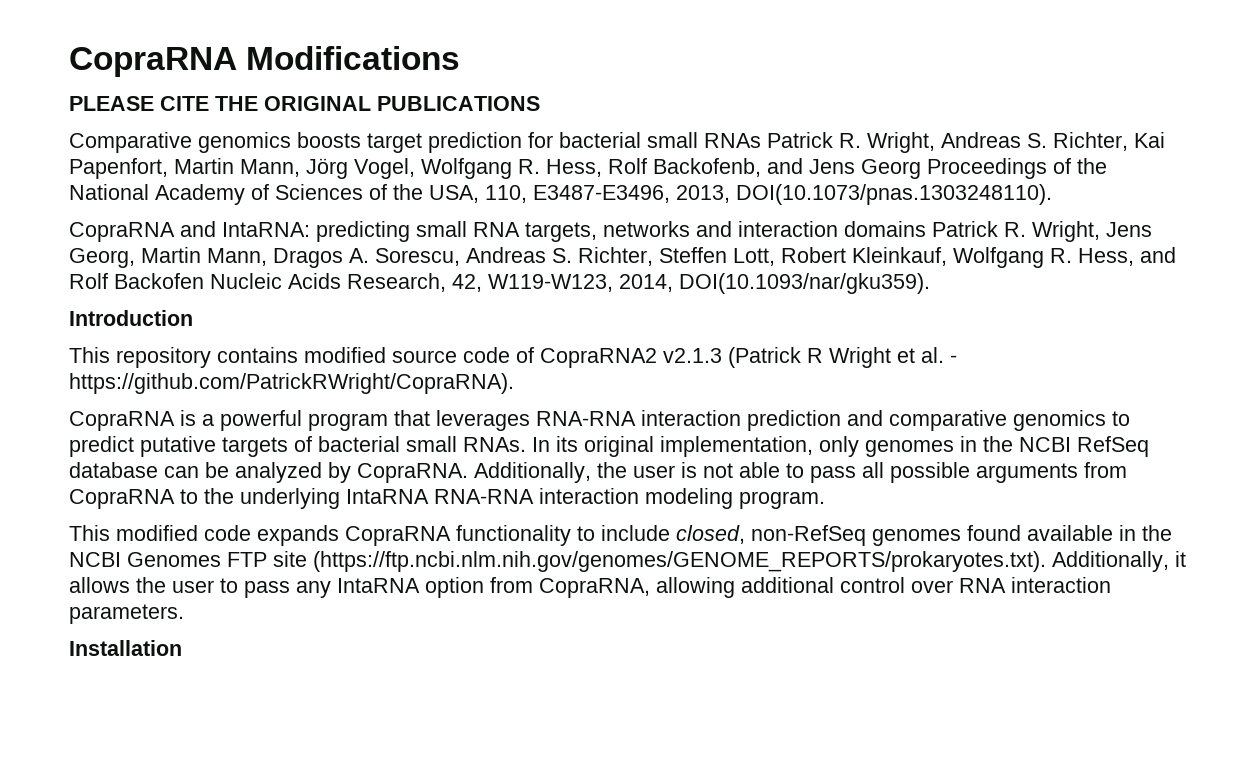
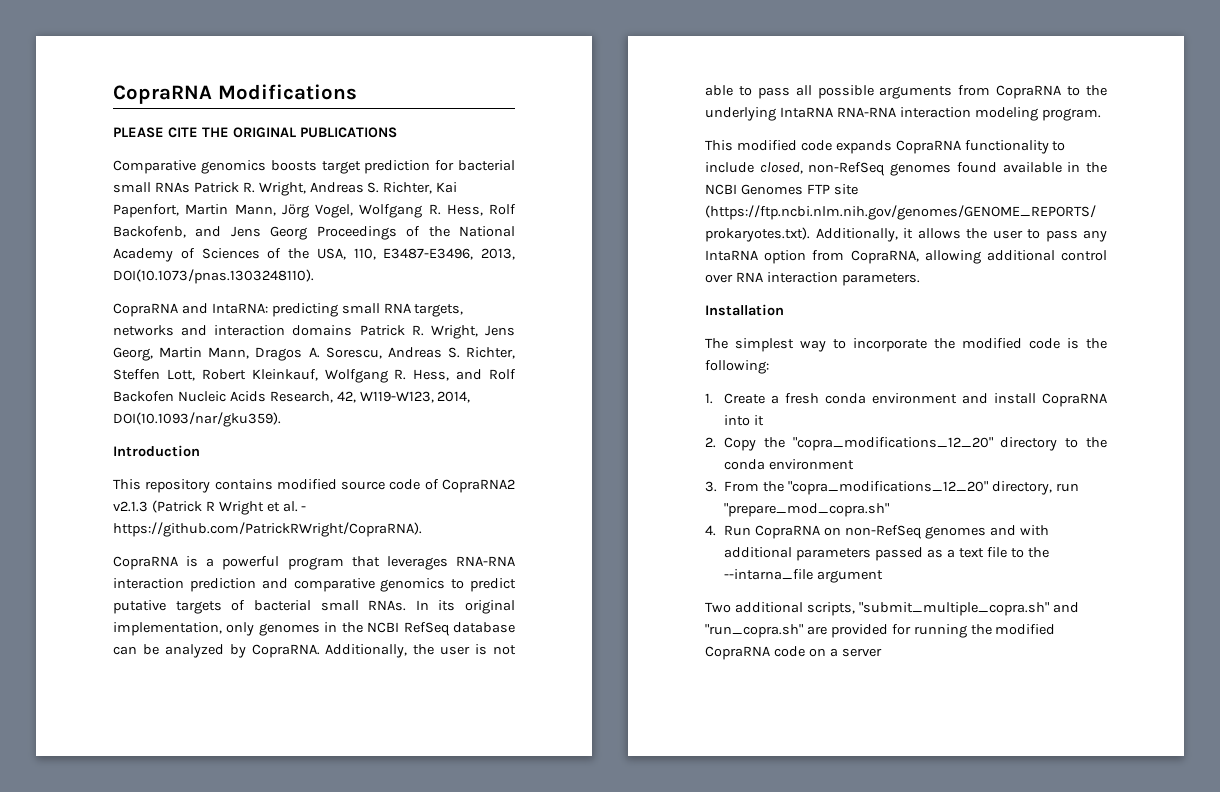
+ The simplest way to incorporate the modified code is the following:
+ 1. Create a fresh conda environment and install CopraRNA into it
+ 2. Copy the "copra_modifications_12_20" directory to the conda environment
+ 3. From the "copra_modifications_12_20" directory, run "prepare_mod_copra.sh"
+ 4. Run CopraRNA on non-RefSeq genomes and with additional parameters passed as a text file to the --intarna_file argument
+ Two additional scripts, "submit_multiple_copra.sh" and "run_copra.sh" are provided for running the modified CopraRNA code on a server

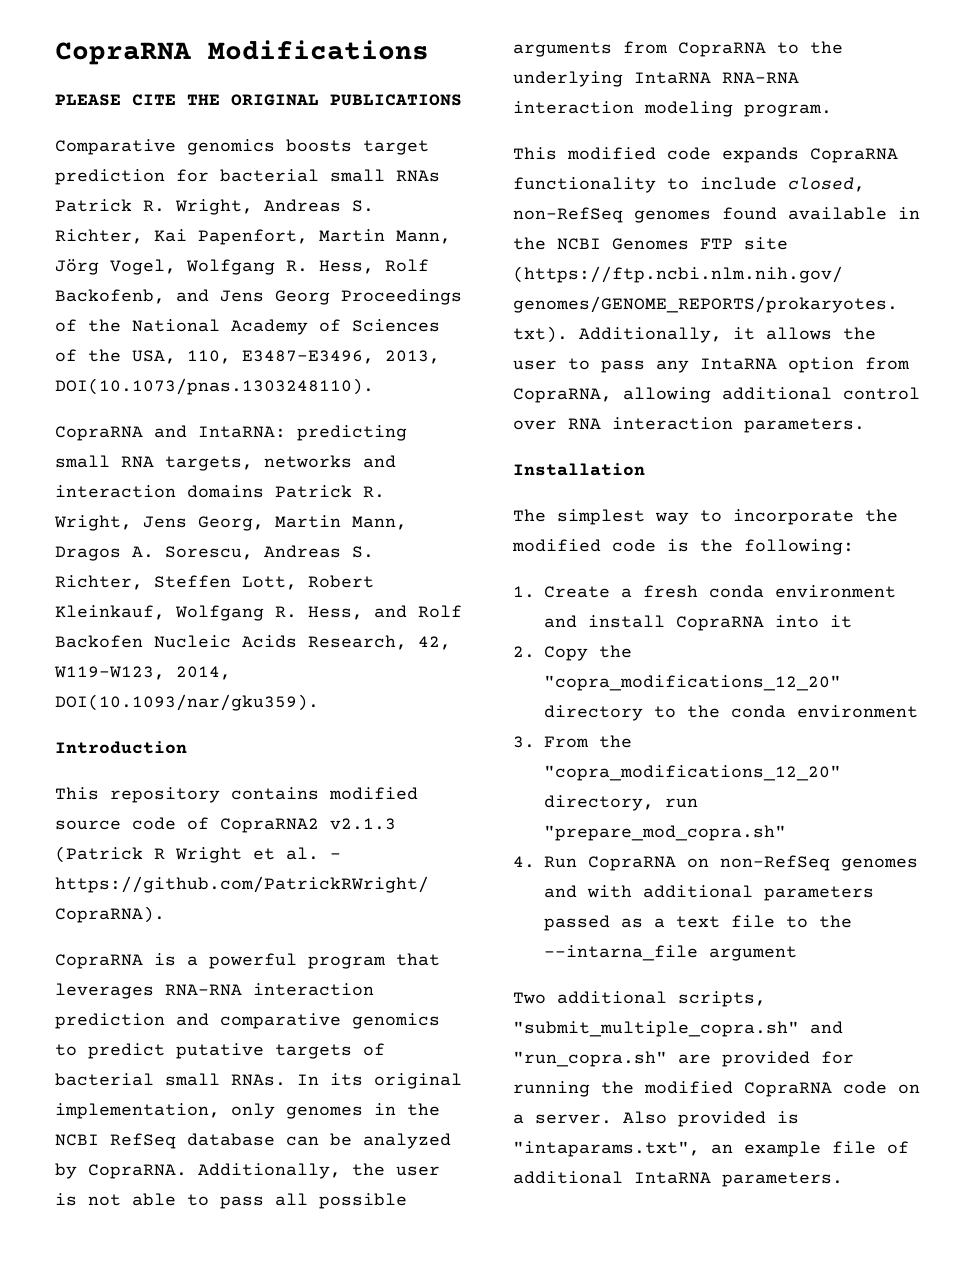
- Two additional scripts, "submit_multiple_copra.sh" and "run_copra.sh" are provided for running the modified CopraRNA code on a server
+ Two additional scripts, "submit_multiple_copra.sh" and "run_copra.sh" are provided for running the modified CopraRNA code on a server. Also provided is "intaparams.txt", an example file of additional IntaRNA parameters.

